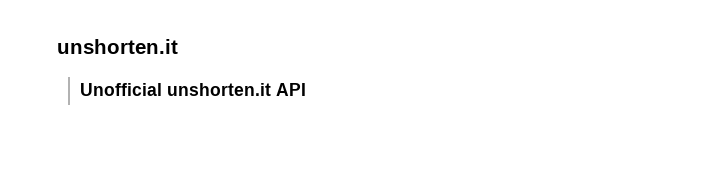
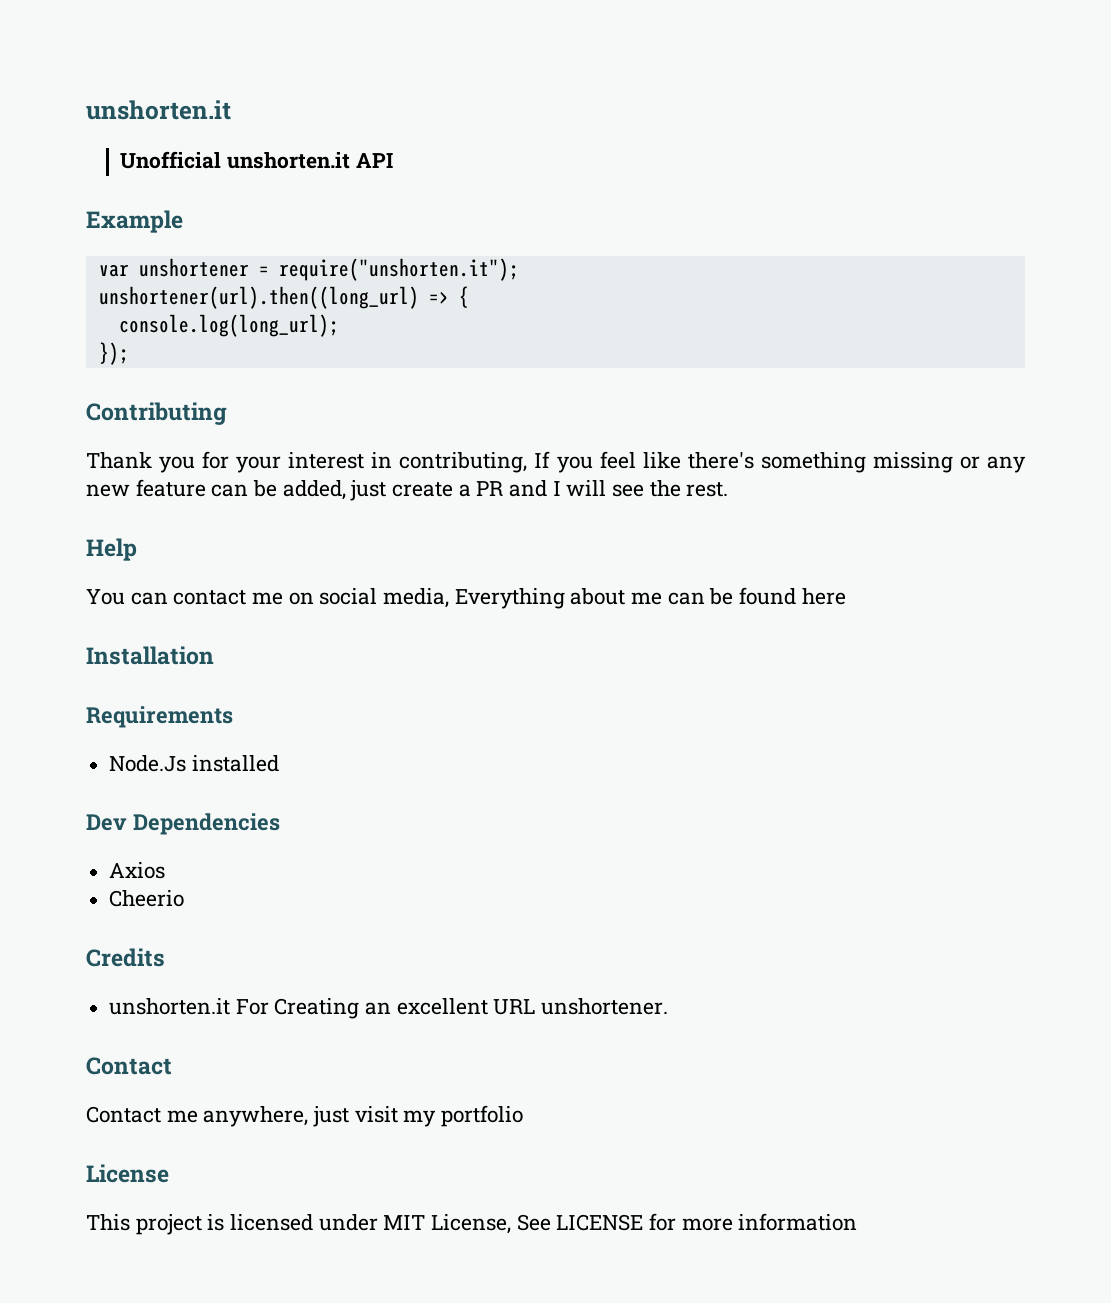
+ Example
+ var unshortener = require("unshorten.it");
+ unshortener(url).then((long_url) => {
+ console.log(long_url);
+ });
+ Contributing
+ Thank you for your interest in contributing, If you feel like there's something missing or any new feature can be added, just create a PR and I will see the rest.
+ Help
+ You can contact me on social media, Everything about me can be found here
+ Installation
+ Requirements
+ Node.Js installed
+ Dev Dependencies
+ Axios
+ Cheerio
+ Credits
+ unshorten.it For Creating an excellent URL unshortener.
+ Contact
+ Contact me anywhere, just visit my portfolio
+ License
+ This project is licensed under MIT License, See LICENSE for more information

